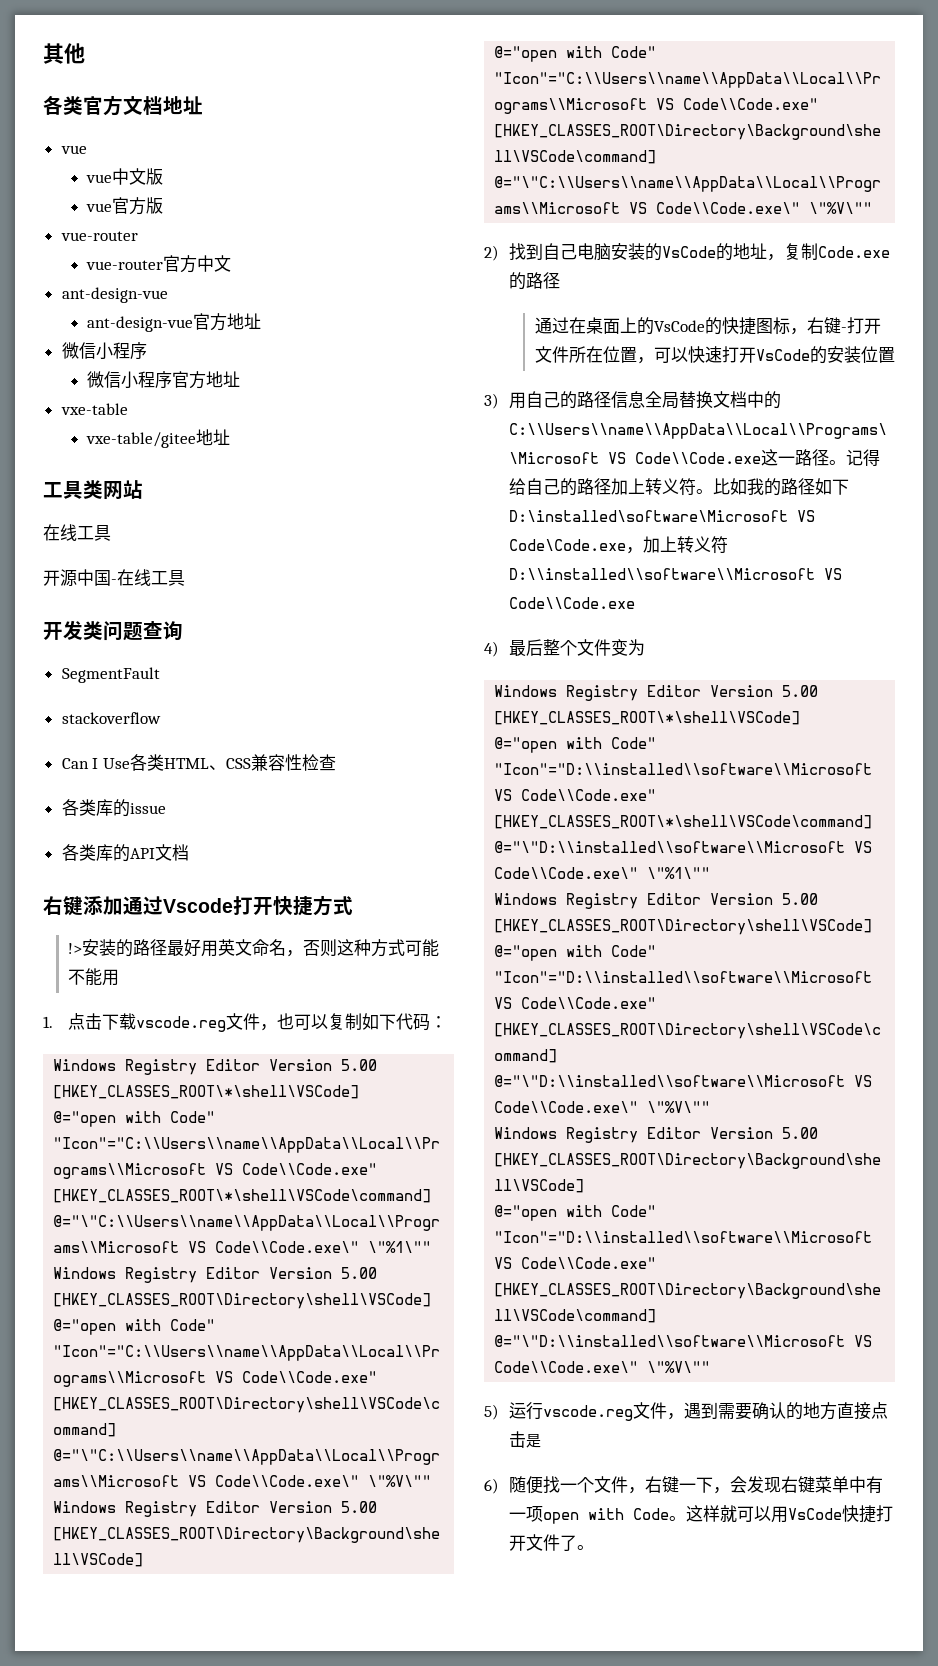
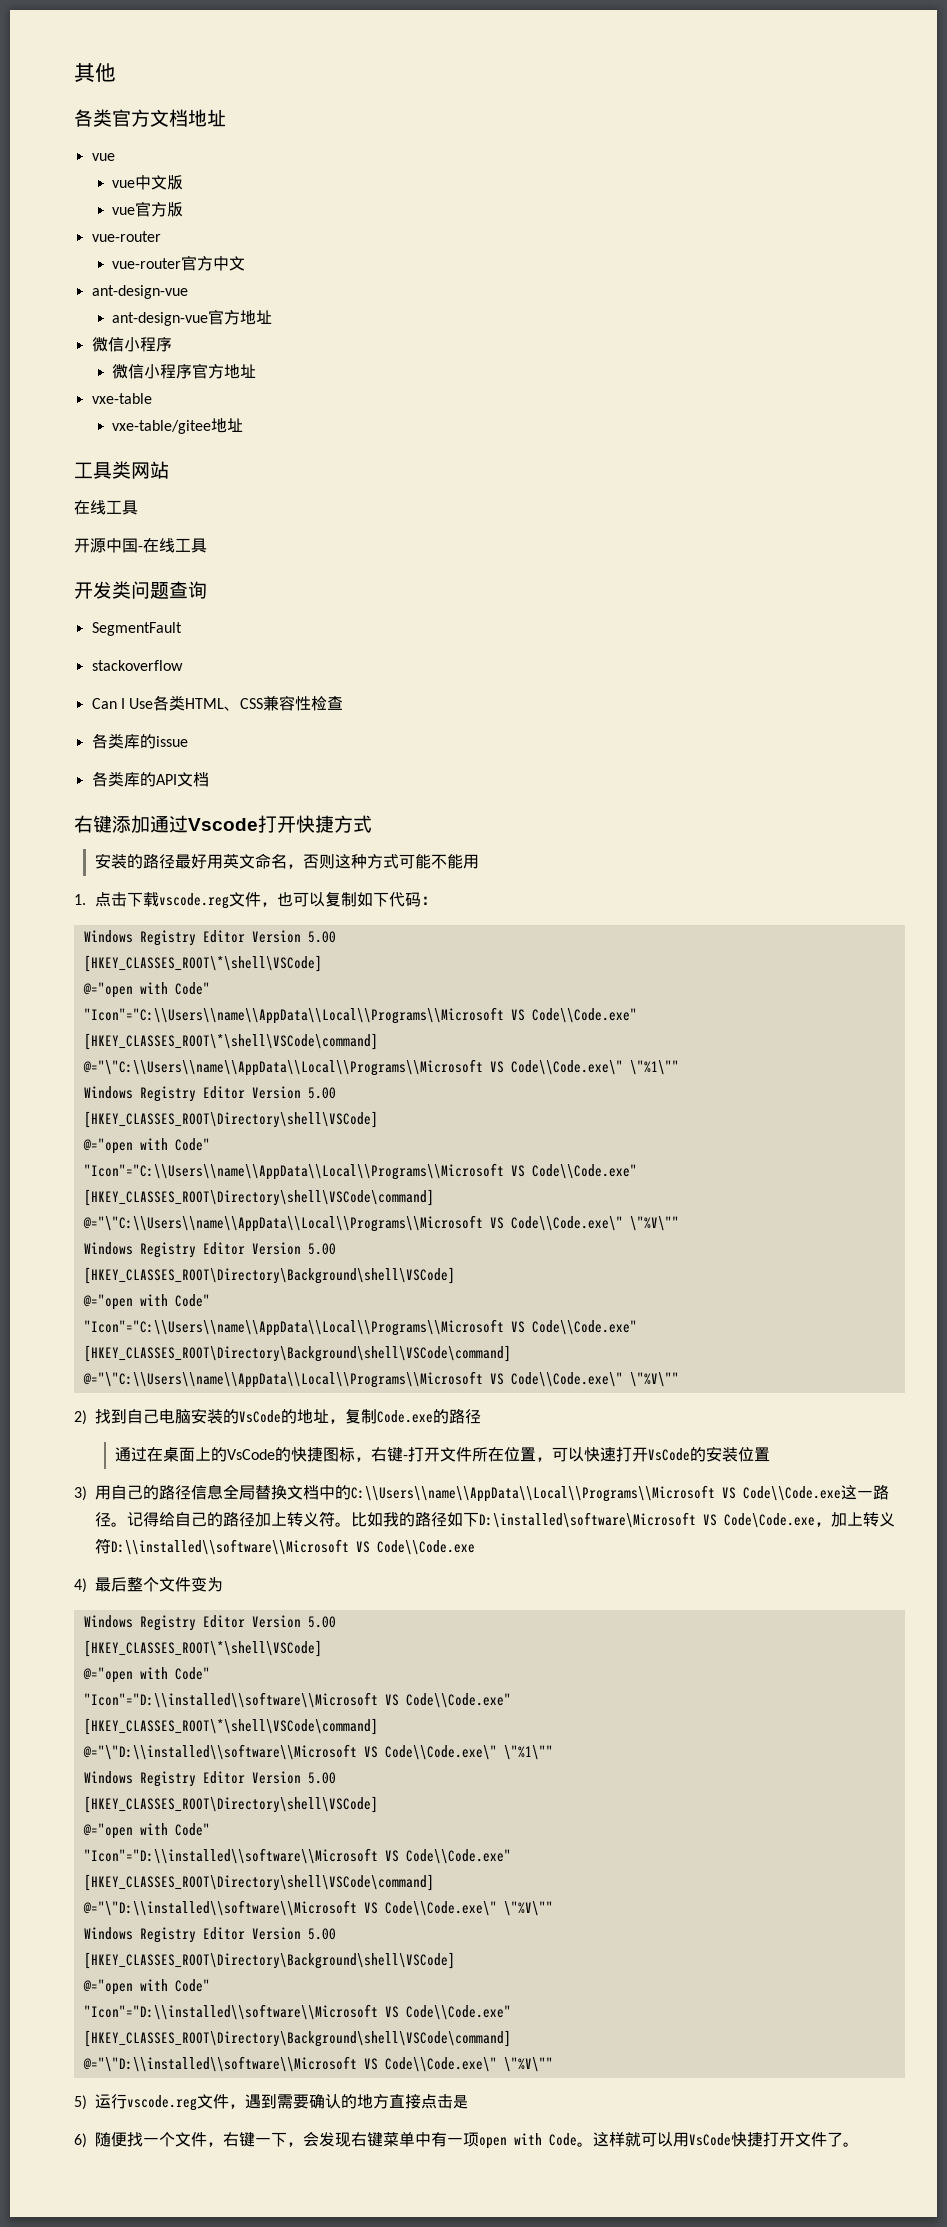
- !>安装的路径最好用英文命名，否则这种方式可能不能用
+ 安装的路径最好用英文命名，否则这种方式可能不能用

